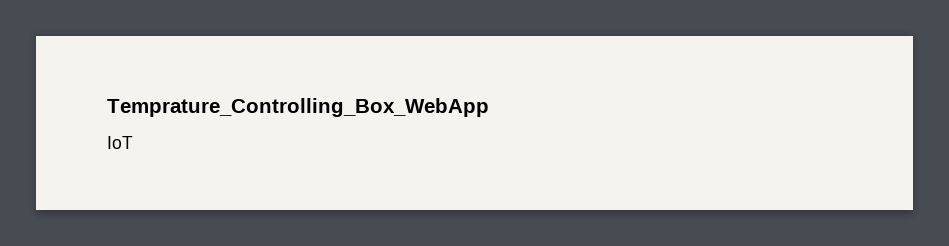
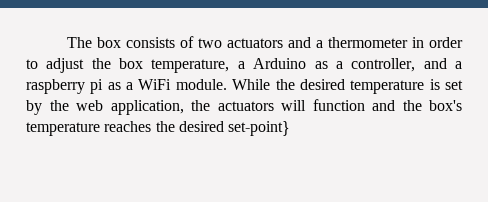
- Temprature_Controlling_Box_WebApp
- IoT
+ The box consists of two actuators and a thermometer in order to adjust the box temperature, a Arduino as a controller, and a raspberry pi as a WiFi module. While the desired temperature is set by the web application, the actuators will function and the box's temperature reaches the desired set-point}

